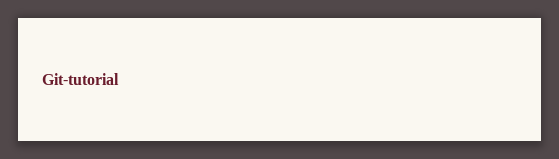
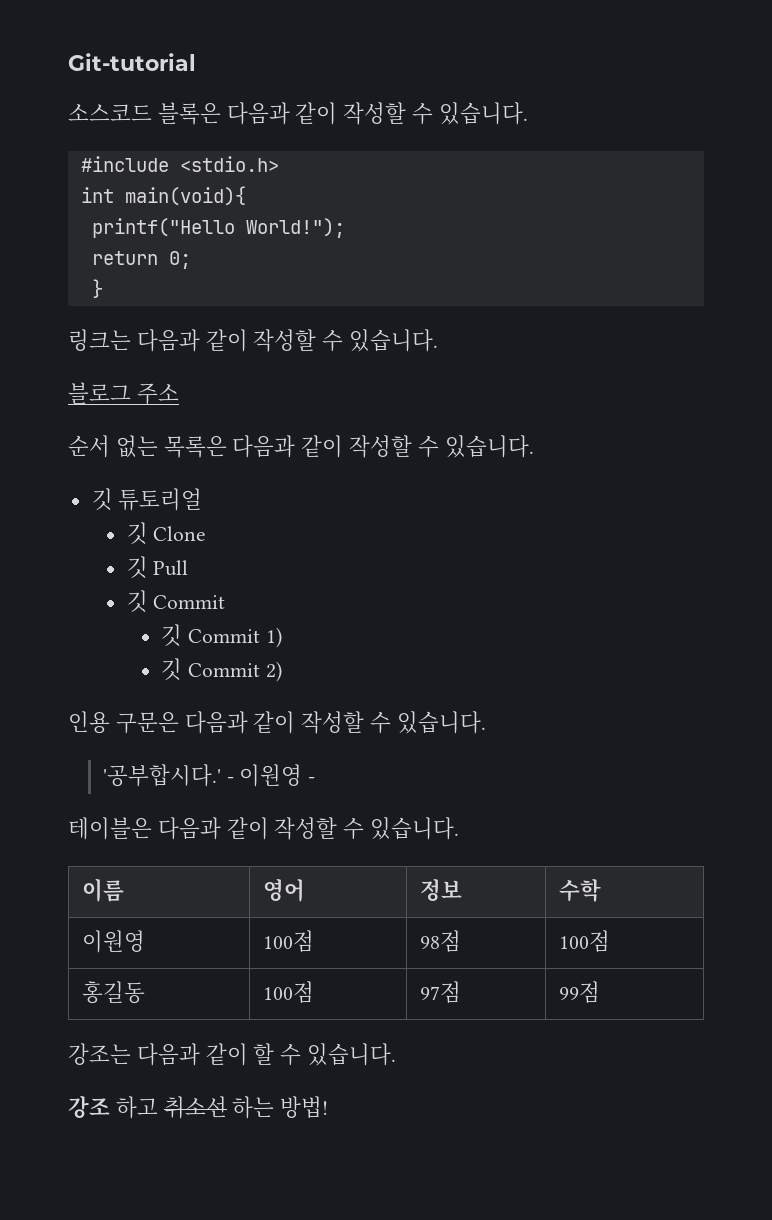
+ 소스코드 블록은 다음과 같이 작성할 수 있습니다.
+ #include <stdio.h>
+ int main(void){
+ printf("Hello World!");
+ return 0;
+ }
+ 링크는 다음과 같이 작성할 수 있습니다.
+ 블로그 주소
+ 순서 없는 목록은 다음과 같이 작성할 수 있습니다.
+ 깃 튜토리얼
+ 깃 Clone
+ 깃 Pull
+ 깃 Commit
+ 깃 Commit 1)
+ 깃 Commit 2)
+ 인용 구문은 다음과 같이 작성할 수 있습니다.
+ '공부합시다.' - 이원영 -
+ 테이블은 다음과 같이 작성할 수 있습니다.
+ 이름 | 영어 | 정보 | 수학
+ 이원영 | 100점 | 98점 | 100점
+ 홍길동 | 100점 | 97점 | 99점
+ 강조는 다음과 같이 할 수 있습니다.
+ 강조 하고 취소선 하는 방법!

